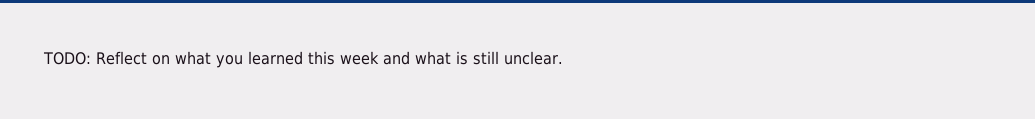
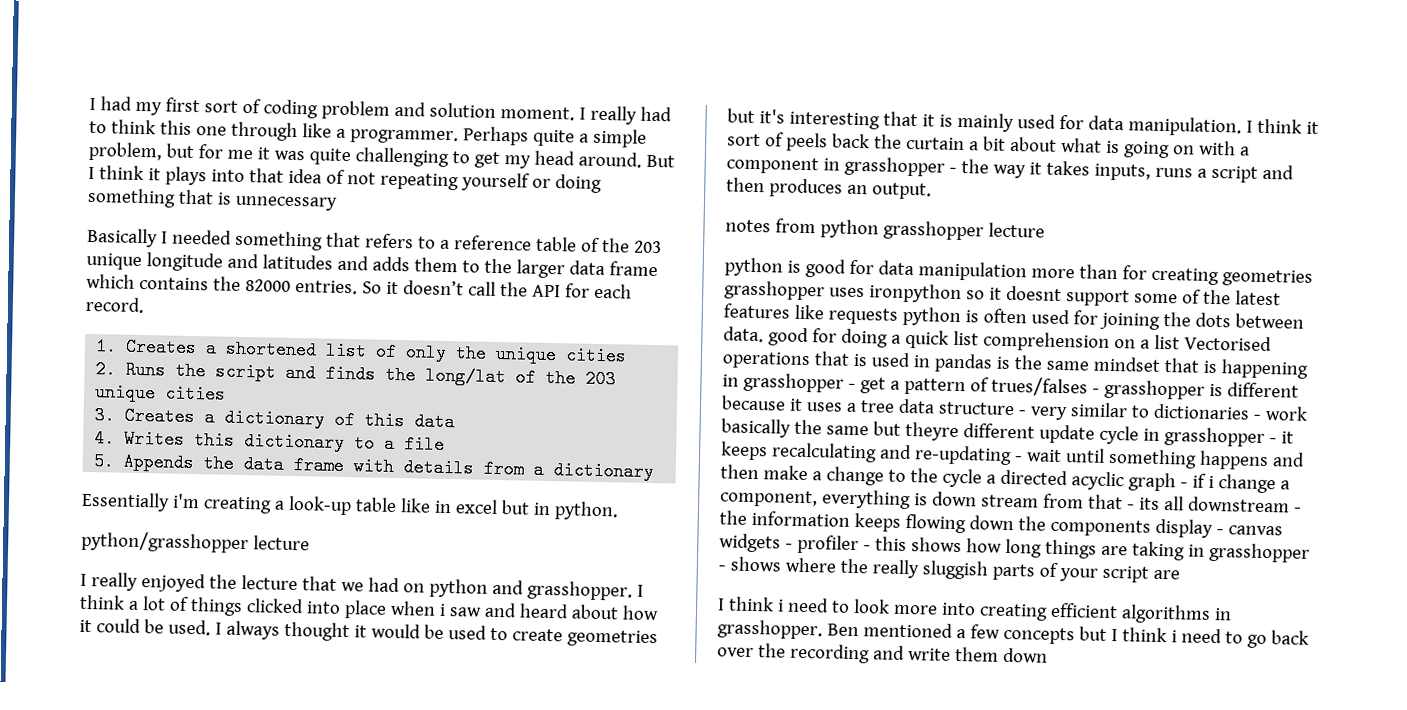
- TODO: Reflect on what you learned this week and what is still unclear.
+ I had my first sort of coding problem and solution moment. I really had to think this one through like a programmer. Perhaps quite a simple problem, but for me it was quite challenging to get my head around. But I think it plays into that idea of not repeating yourself or doing something that is unnecessary
+ Basically I needed something that refers to a reference table of the 203 unique longitude and latitudes and adds them to the larger data frame which contains the 82000 entries. So it doesn’t call the API for each record.
+ 1. Creates a shortened list of only the unique cities
+ 2. Runs the script and finds the long/lat of the 203 unique cities
+ 3. Creates a dictionary of this data
+ 4. Writes this dictionary to a file
+ 5. Appends the data frame with details from a dictionary
+ Essentially i'm creating a look-up table like in excel but in python.
+ python/grasshopper lecture
+ I really enjoyed the lecture that we had on python and grasshopper. I think a lot of things clicked into place when i saw and heard about how it could be used. I always thought it would be used to create geometries but it's interesting that it is mainly used for data manipulation. I think it sort of peels back the curtain a bit about what is going on with a component in grasshopper - the way it takes inputs, runs a script and then produces an output.
+ notes from python grasshopper lecture
+ python is good for data manipulation more than for creating geometries grasshopper uses ironpython so it doesnt support some of the latest features like requests python is often used for joining the dots between data. good for doing a quick list comprehension on a list Vectorised operations that is used in pandas is the same mindset that is happening in grasshopper - get a pattern of trues/falses - grasshopper is different because it uses a tree data structure - very similar to dictionaries - work basically the same but theyre different update cycle in grasshopper - it keeps recalculating and re-updating - wait until something happens and then make a change to the cycle a directed acyclic graph - if i change a component, everything is down stream from that - its all downstream - the information keeps flowing down the components display - canvas widgets - profiler - this shows how long things are taking in grasshopper - shows where the really sluggish parts of your script are
+ I think i need to look more into creating efficient algorithms in grasshopper. Ben mentioned a few concepts but I think i need to go back over the recording and write them down

